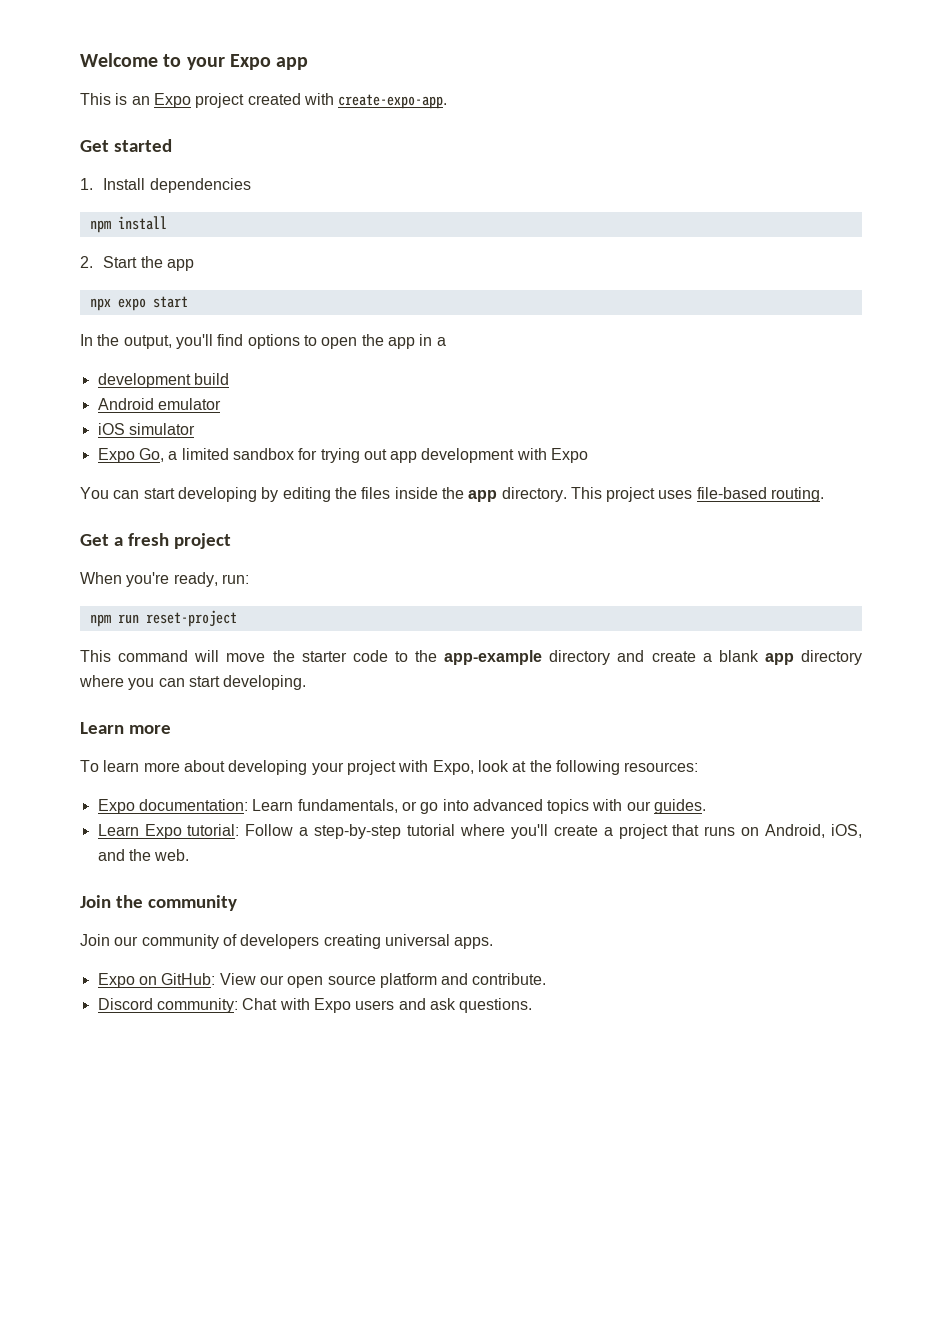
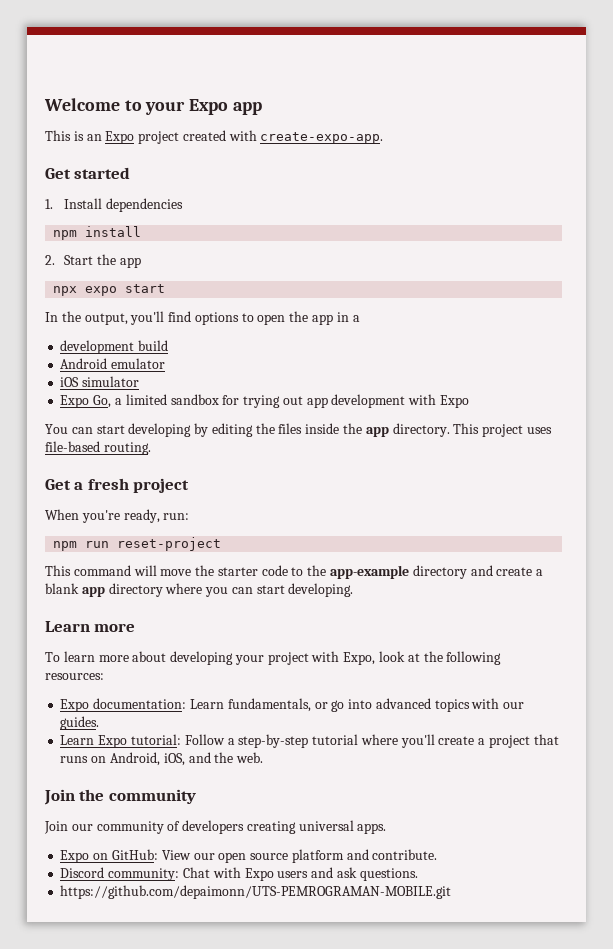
+ https://github.com/depaimonn/UTS-PEMROGRAMAN-MOBILE.git

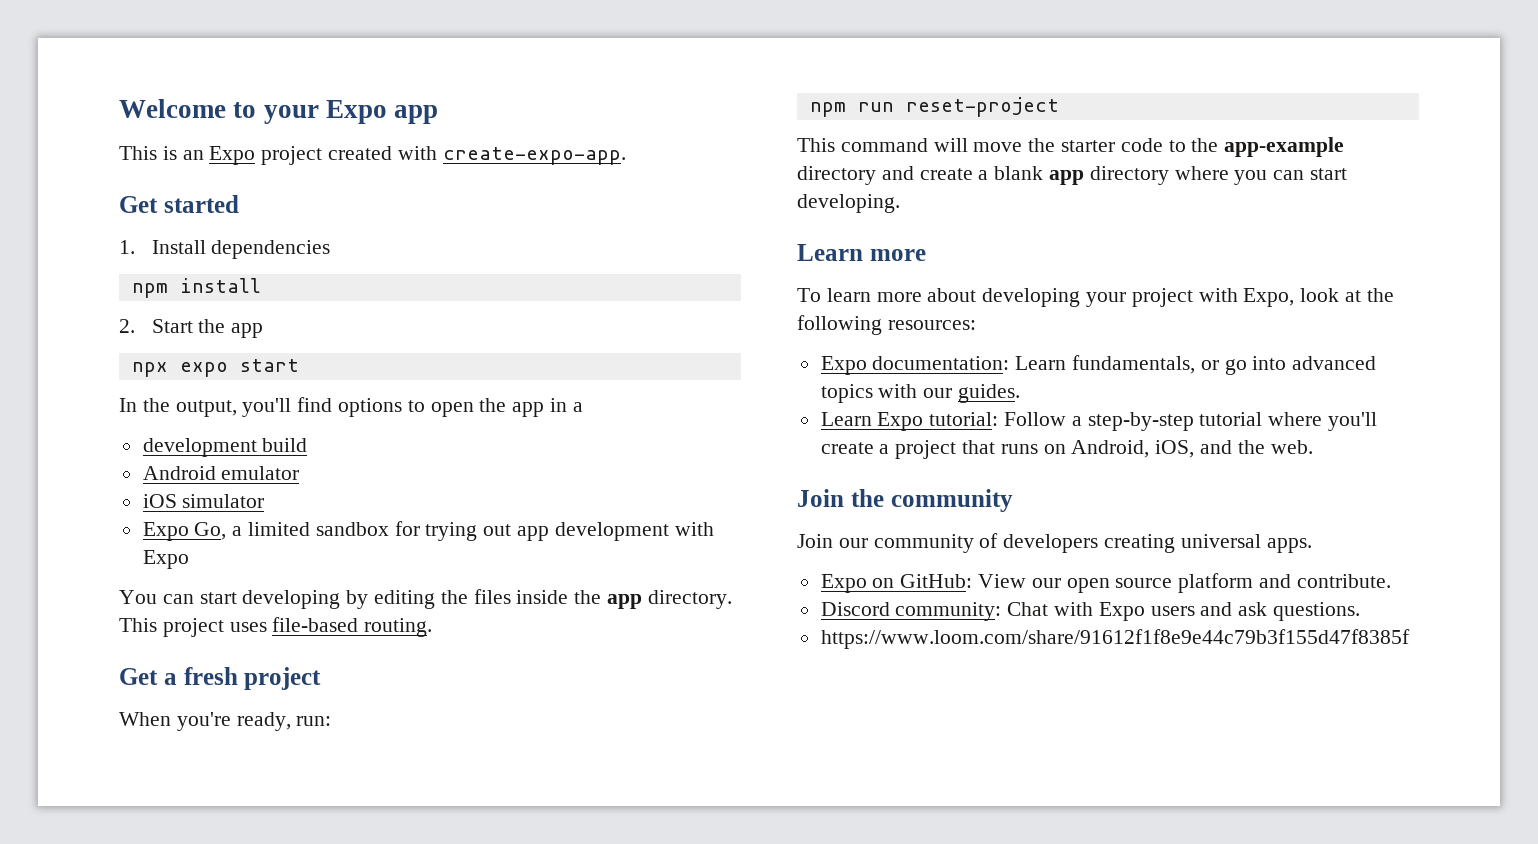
- https://github.com/depaimonn/UTS-PEMROGRAMAN-MOBILE.git
+ https://www.loom.com/share/91612f1f8e9e44c79b3f155d47f8385f

